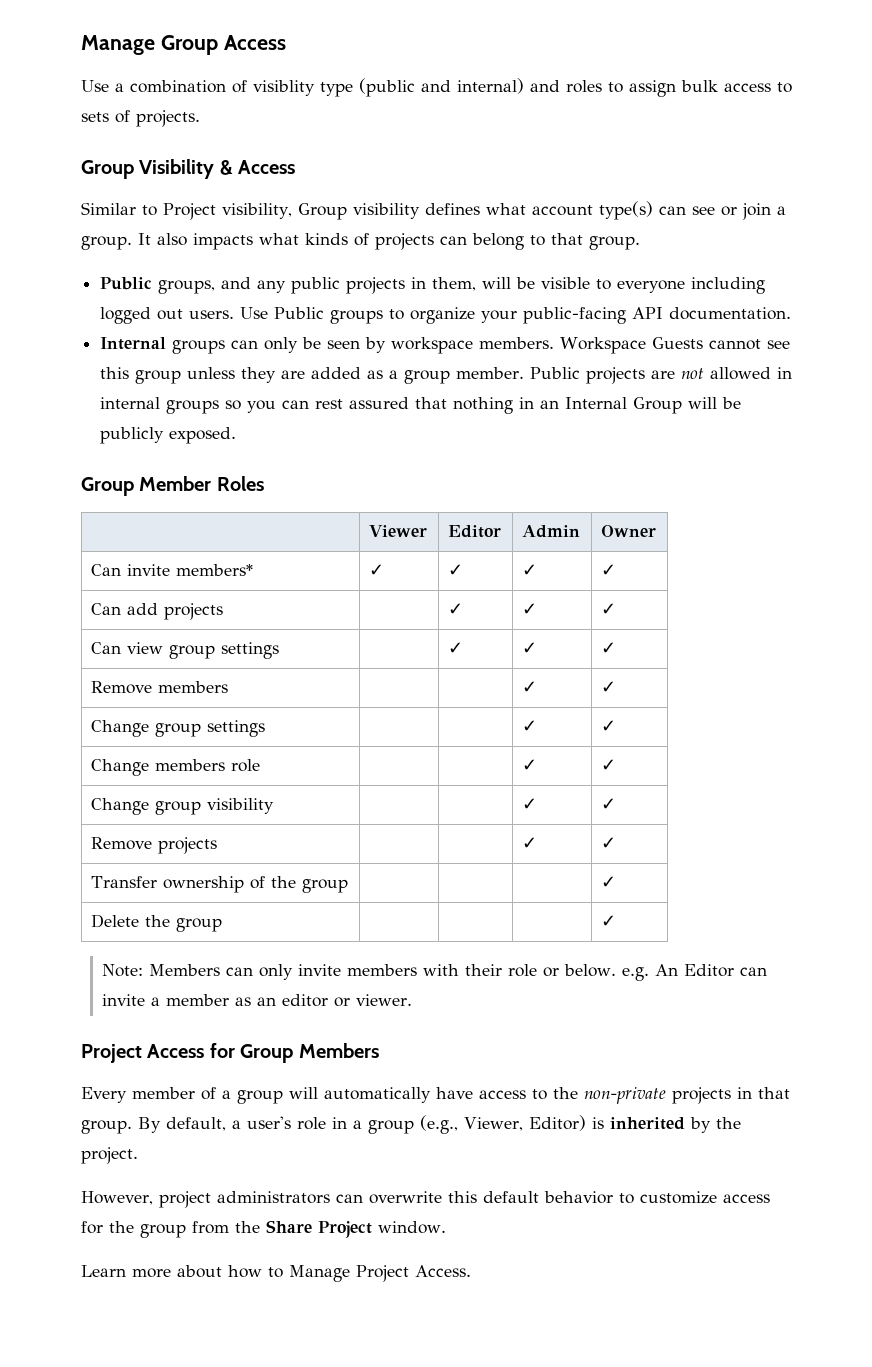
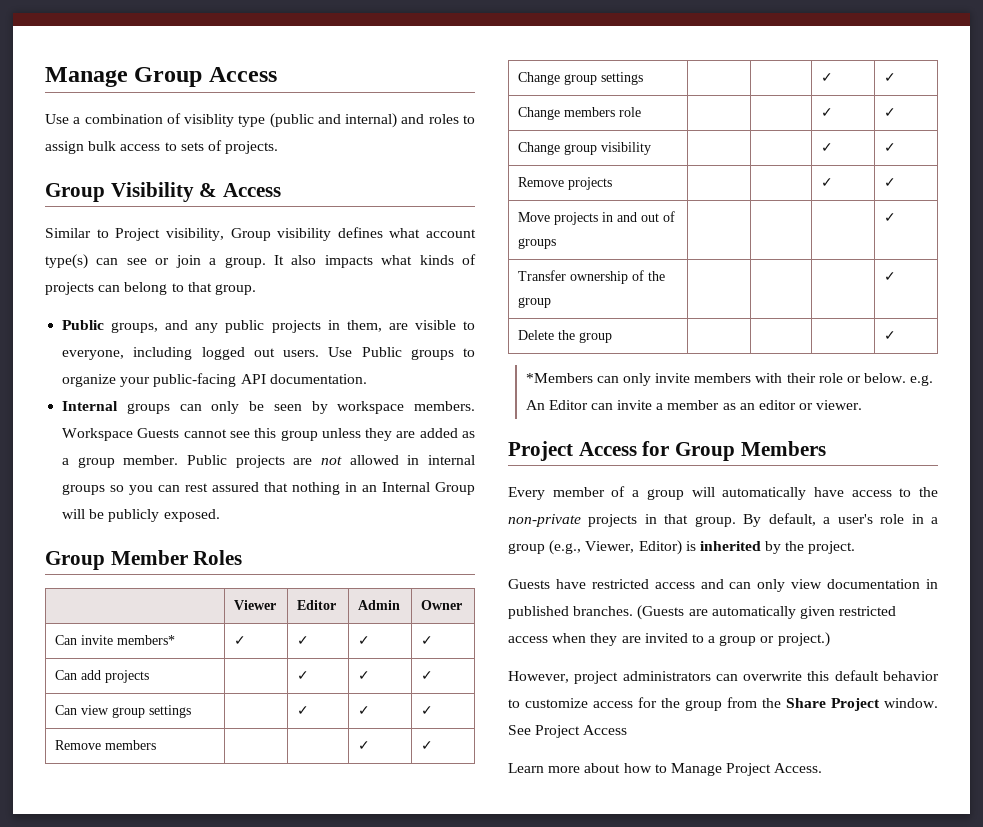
- Public groups, and any public projects in them, will be visible to everyone including logged out users.
+ Public groups, and any public projects in them, are visible to everyone, including logged out users.
+ Move projects in and out of groups | | | | ✓
- Note: Members can only invite members with their role or below. e.g. An Editor can invite a member as an editor or viewer.
+ *Members can only invite members with their role or below. e.g. An Editor can invite a member as an editor or viewer.
+ Guests have restricted access and can only view documentation in published branches. (Guests are automatically given restricted access when they are invited to a group or project.)
+ See Project Access

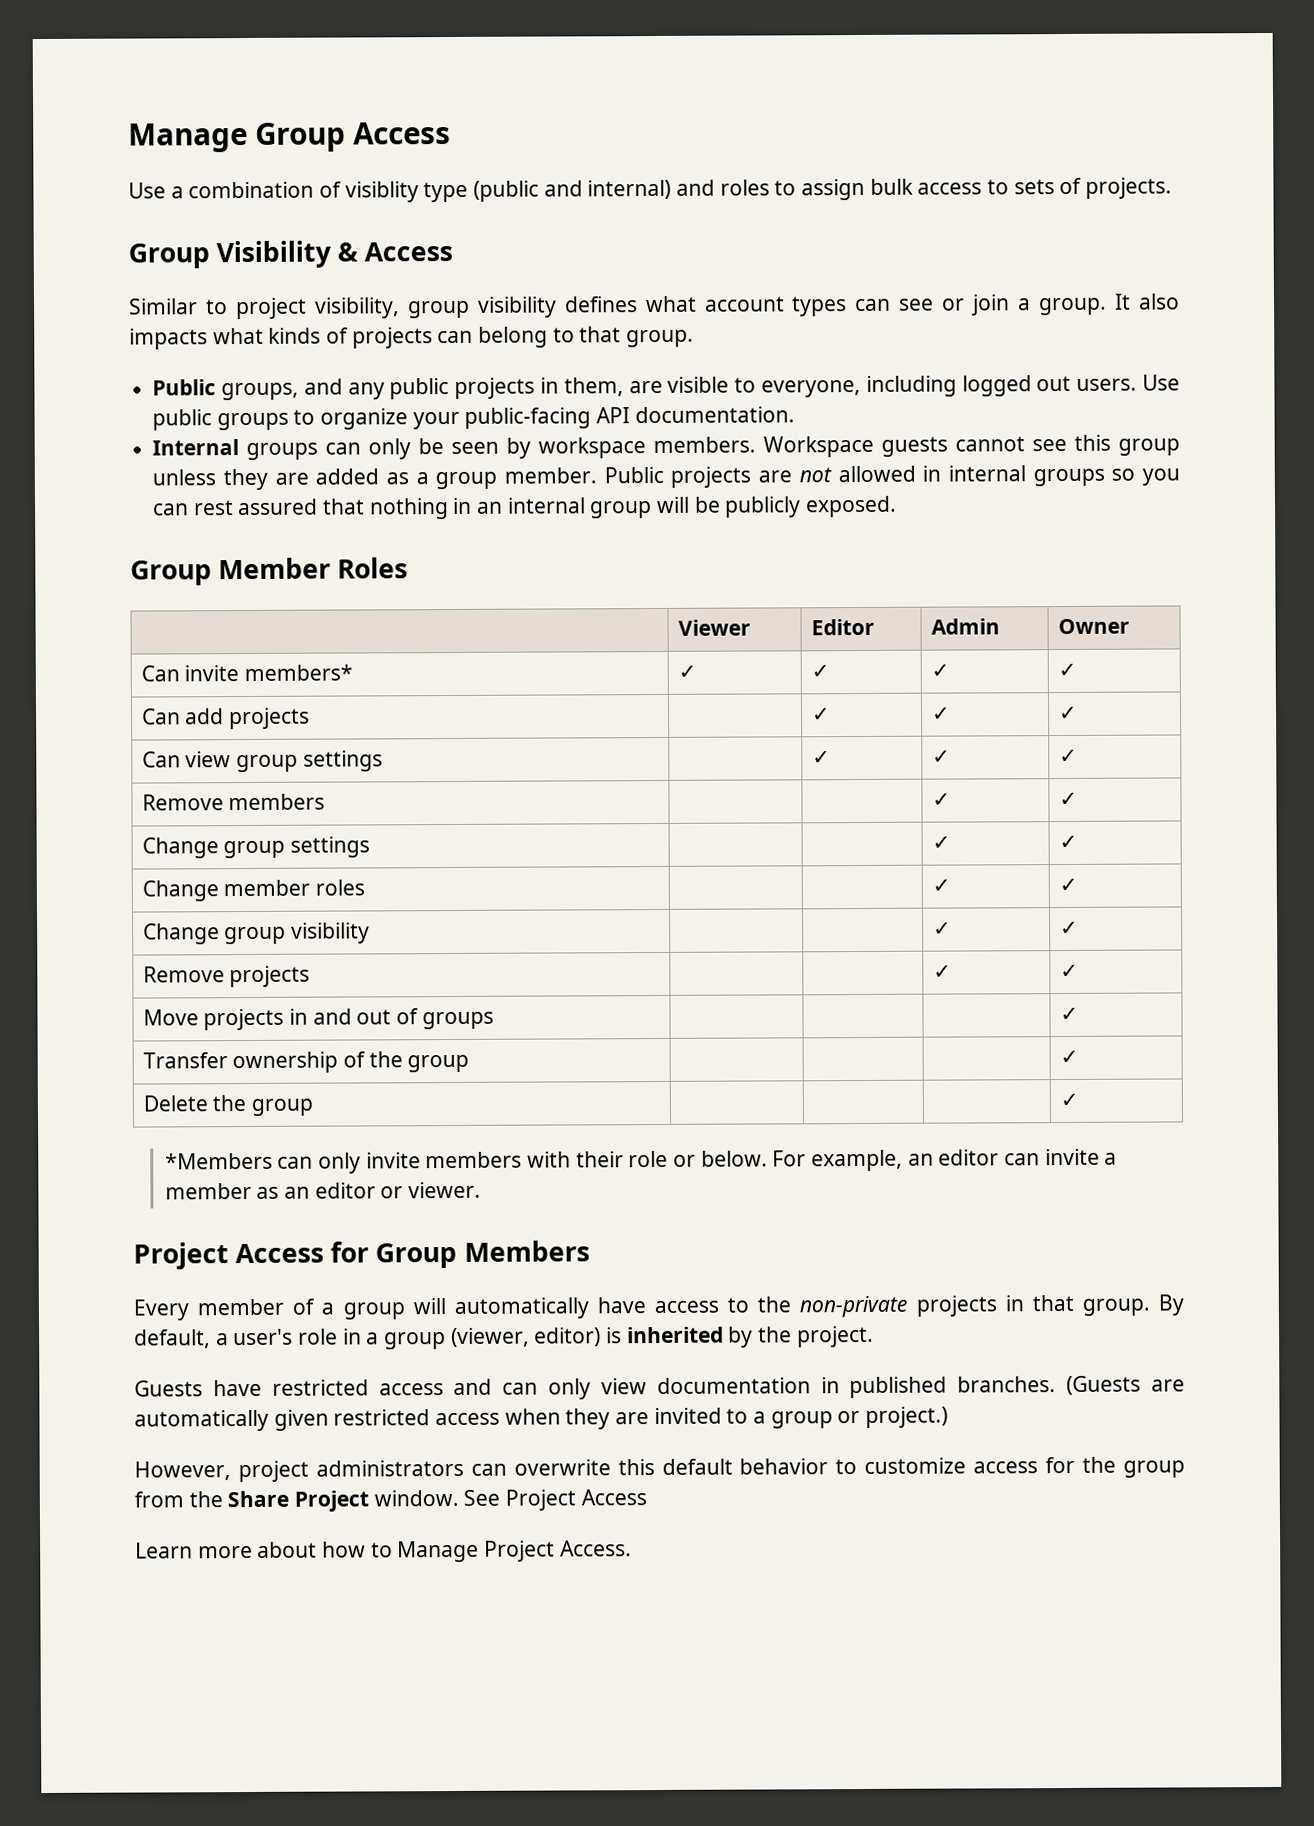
- Similar to Project visibility, Group visibility defines what account type(s) can see or join a group.
+ Similar to project visibility, group visibility defines what account types can see or join a group.
- Use Public groups to organize your public-facing API documentation.
+ Use public groups to organize your public-facing API documentation.
- Workspace Guests cannot see this group unless they are added as a group member.
+ Workspace guests cannot see this group unless they are added as a group member.
- Public projects are not allowed in internal groups so you can rest assured that nothing in an Internal Group will be publicly exposed.
+ Public projects are not allowed in internal groups so you can rest assured that nothing in an internal group will be publicly exposed.
- Change members role | | | ✓ | ✓
+ Change member roles | | | ✓ | ✓
- *Members can only invite members with their role or below. e.g. An Editor can invite a member as an editor or viewer.
+ *Members can only invite members with their role or below. For example, an editor can invite a member as an editor or viewer.
- By default, a user's role in a group (e.g., Viewer, Editor) is inherited by the project.
+ By default, a user's role in a group (viewer, editor) is inherited by the project.

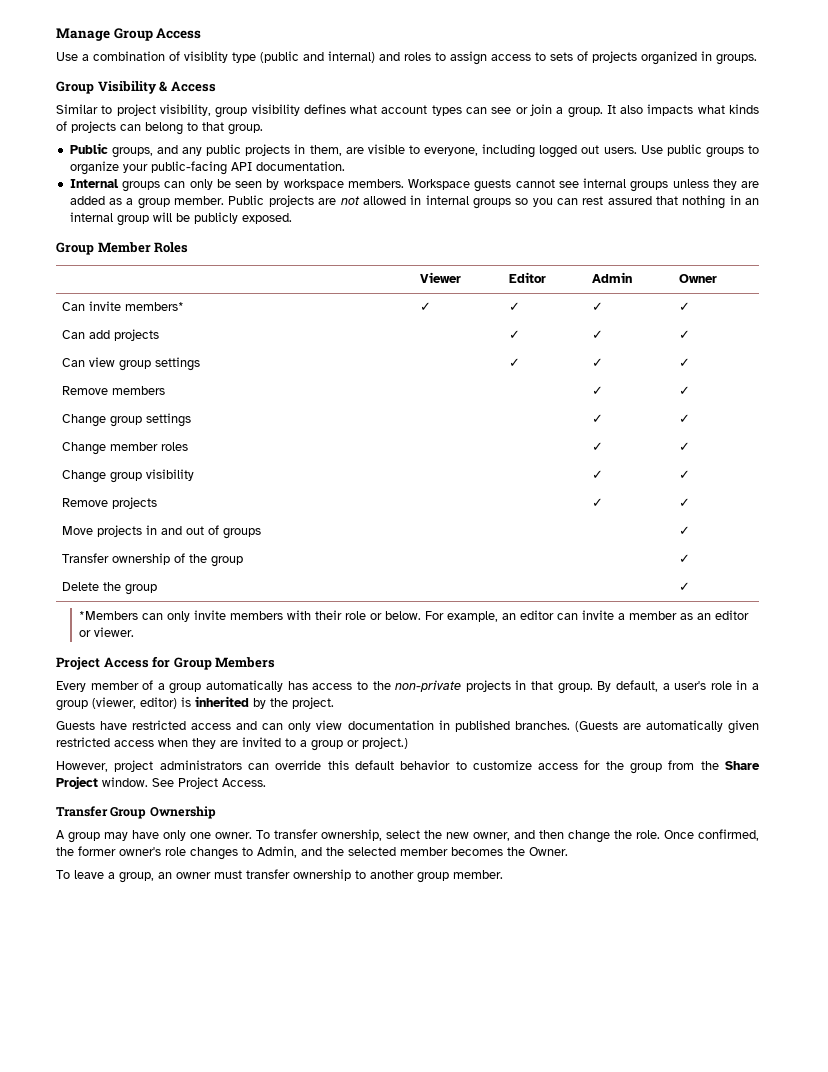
- Use a combination of visiblity type (public and internal) and roles to assign bulk access to sets of projects.
+ Use a combination of visiblity type (public and internal) and roles to assign access to sets of projects organized in groups.
- Workspace guests cannot see this group unless they are added as a group member.
+ Workspace guests cannot see internal groups unless they are added as a group member.
- Every member of a group will automatically have access to the non-private projects in that group.
+ Every member of a group automatically has access to the non-private projects in that group.
- However, project administrators can overwrite this default behavior to customize access for the group from the Share Project window.
+ However, project administrators can override this default behavior to customize access for the group from the Share Project window.
- See Project Access
- Learn more about how to Manage Project Access.
+ See Project Access.
+ Transfer Group Ownership
+ A group may have only one owner. To transfer ownership, select the new owner, and then change the role. Once confirmed, the former owner's role changes to Admin, and the selected member becomes the Owner.
+ To leave a group, an owner must transfer ownership to another group member.

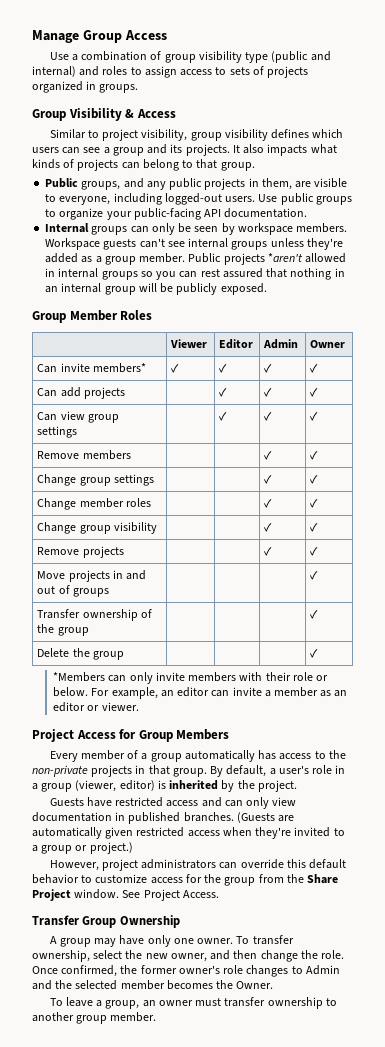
- Use a combination of visiblity type (public and internal) and roles to assign access to sets of projects organized in groups.
+ Use a combination of group visibility type (public and internal) and roles to assign access to sets of projects organized in groups.
- Similar to project visibility, group visibility defines what account types can see or join a group.
+ Similar to project visibility, group visibility defines which users can see a group and its projects.
- Public groups, and any public projects in them, are visible to everyone, including logged out users.
+ Public groups, and any public projects in them, are visible to everyone, including logged-out users.
- Workspace guests cannot see internal groups unless they are added as a group member.
+ Workspace guests can't see internal groups unless they're added as a group member.
- Public projects are not allowed in internal groups so you can rest assured that nothing in an internal group will be publicly exposed.
+ Public projects *aren't allowed in internal groups so you can rest assured that nothing in an internal group will be publicly exposed.
- (Guests are automatically given restricted access when they are invited to a group or project.)
+ (Guests are automatically given restricted access when they're invited to a group or project.)
- Once confirmed, the former owner's role changes to Admin, and the selected member becomes the Owner.
+ Once confirmed, the former owner's role changes to Admin and the selected member becomes the Owner.

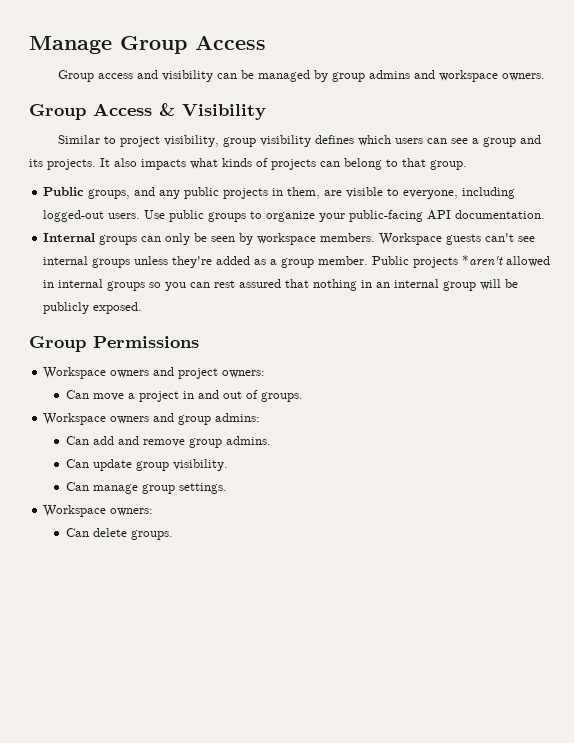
- Use a combination of group visibility type (public and internal) and roles to assign access to sets of projects organized in groups.
- Group Visibility & Access
+ Group access and visibility can be managed by group admins and workspace owners.
+ Group Access & Visibility
- Group Member Roles
- | Viewer | Editor | Admin | Owner
- Can invite members* | ✓ | ✓ | ✓ | ✓
- Can add projects | | ✓ | ✓ | ✓
- Can view group settings | | ✓ | ✓ | ✓
- Remove members | | | ✓ | ✓
- Change group settings | | | ✓ | ✓
- Change member roles | | | ✓ | ✓
- Change group visibility | | | ✓ | ✓
- Remove projects | | | ✓ | ✓
- Move projects in and out of groups | | | | ✓
- Transfer ownership of the group | | | | ✓
- Delete the group | | | | ✓
- *Members can only invite members with their role or below. For example, an editor can invite a member as an editor or viewer.
- Project Access for Group Members
- Every member of a group automatically has access to the non-private projects in that group. By default, a user's role in a group (viewer, editor) is inherited by the project.
- Guests have restricted access and can only view documentation in published branches. (Guests are automatically given restricted access when they're invited to a group or project.)
- However, project administrators can override this default behavior to customize access for the group from the Share Project window. See Project Access.
- Transfer Group Ownership
- A group may have only one owner. To transfer ownership, select the new owner, and then change the role. Once confirmed, the former owner's role changes to Admin and the selected member becomes the Owner.
- To leave a group, an owner must transfer ownership to another group member.
+ Group Permissions
+ Workspace owners and project owners:
+ Can move a project in and out of groups.
+ Workspace owners and group admins:
+ Can add and remove group admins.
+ Can update group visibility.
+ Can manage group settings.
+ Workspace owners:
+ Can delete groups.

